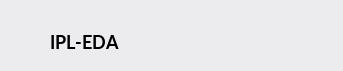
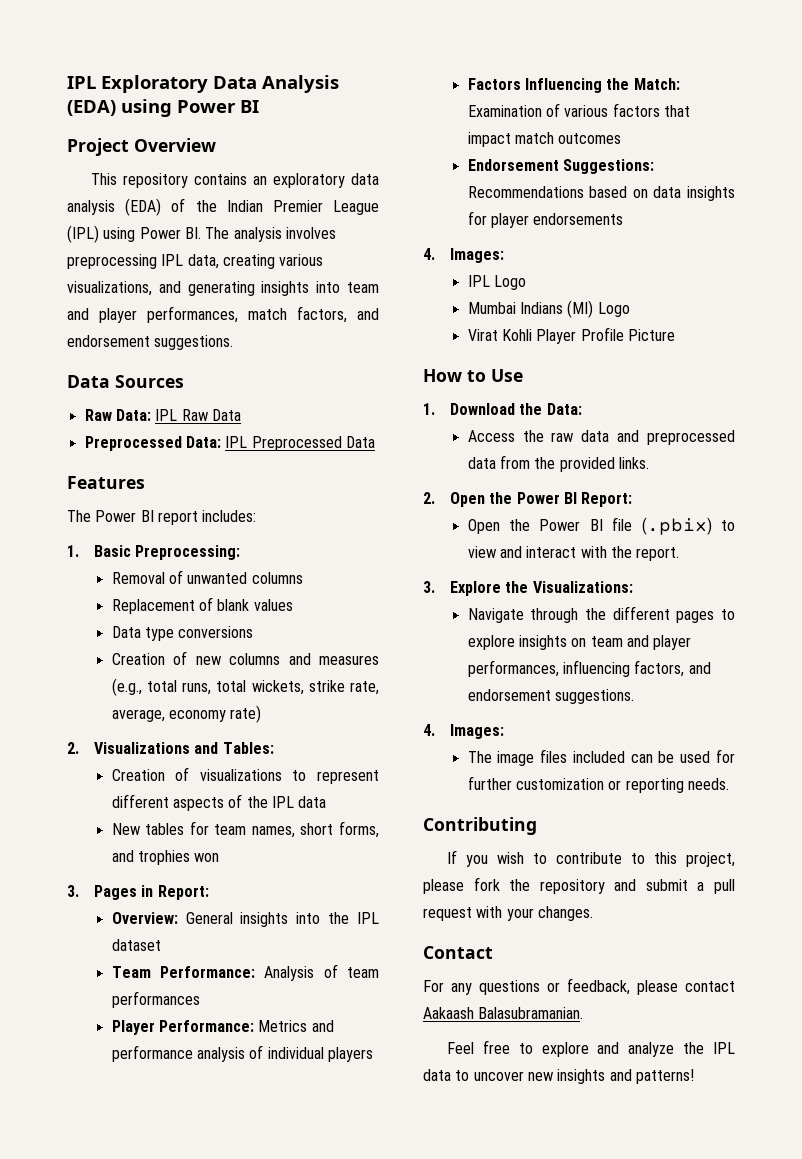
- IPL-EDA
+ IPL Exploratory Data Analysis (EDA) using Power BI
+ Project Overview
+ This repository contains an exploratory data analysis (EDA) of the Indian Premier League (IPL) using Power BI. The analysis involves preprocessing IPL data, creating various visualizations, and generating insights into team and player performances, match factors, and endorsement suggestions.
+ Data Sources
+ Raw Data: IPL Raw Data
+ Preprocessed Data: IPL Preprocessed Data
+ Features
+ The Power BI report includes:
+ 1. Basic Preprocessing:
+ Removal of unwanted columns
+ Replacement of blank values
+ Data type conversions
+ Creation of new columns and measures (e.g., total runs, total wickets, strike rate, average, economy rate)
+ 2. Visualizations and Tables:
+ Creation of visualizations to represent different aspects of the IPL data
+ New tables for team names, short forms, and trophies won
+ 3. Pages in Report:
+ Overview: General insights into the IPL dataset
+ Team Performance: Analysis of team performances
+ Player Performance: Metrics and performance analysis of individual players
+ Factors Influencing the Match: Examination of various factors that impact match outcomes
+ Endorsement Suggestions: Recommendations based on data insights for player endorsements
+ 4. Images:
+ IPL Logo
+ Mumbai Indians (MI) Logo
+ Virat Kohli Player Profile Picture
+ How to Use
+ 1. Download the Data:
+ Access the raw data and preprocessed data from the provided links.
+ 2. Open the Power BI Report:
+ Open the Power BI file (.pbix) to view and interact with the report.
+ 3. Explore the Visualizations:
+ Navigate through the different pages to explore insights on team and player performances, influencing factors, and endorsement suggestions.
+ 4. Images:
+ The image files included can be used for further customization or reporting needs.
+ Contributing
+ If you wish to contribute to this project, please fork the repository and submit a pull request with your changes.
+ Contact
+ For any questions or feedback, please contact Aakaash Balasubramanian.
+ Feel free to explore and analyze the IPL data to uncover new insights and patterns!

